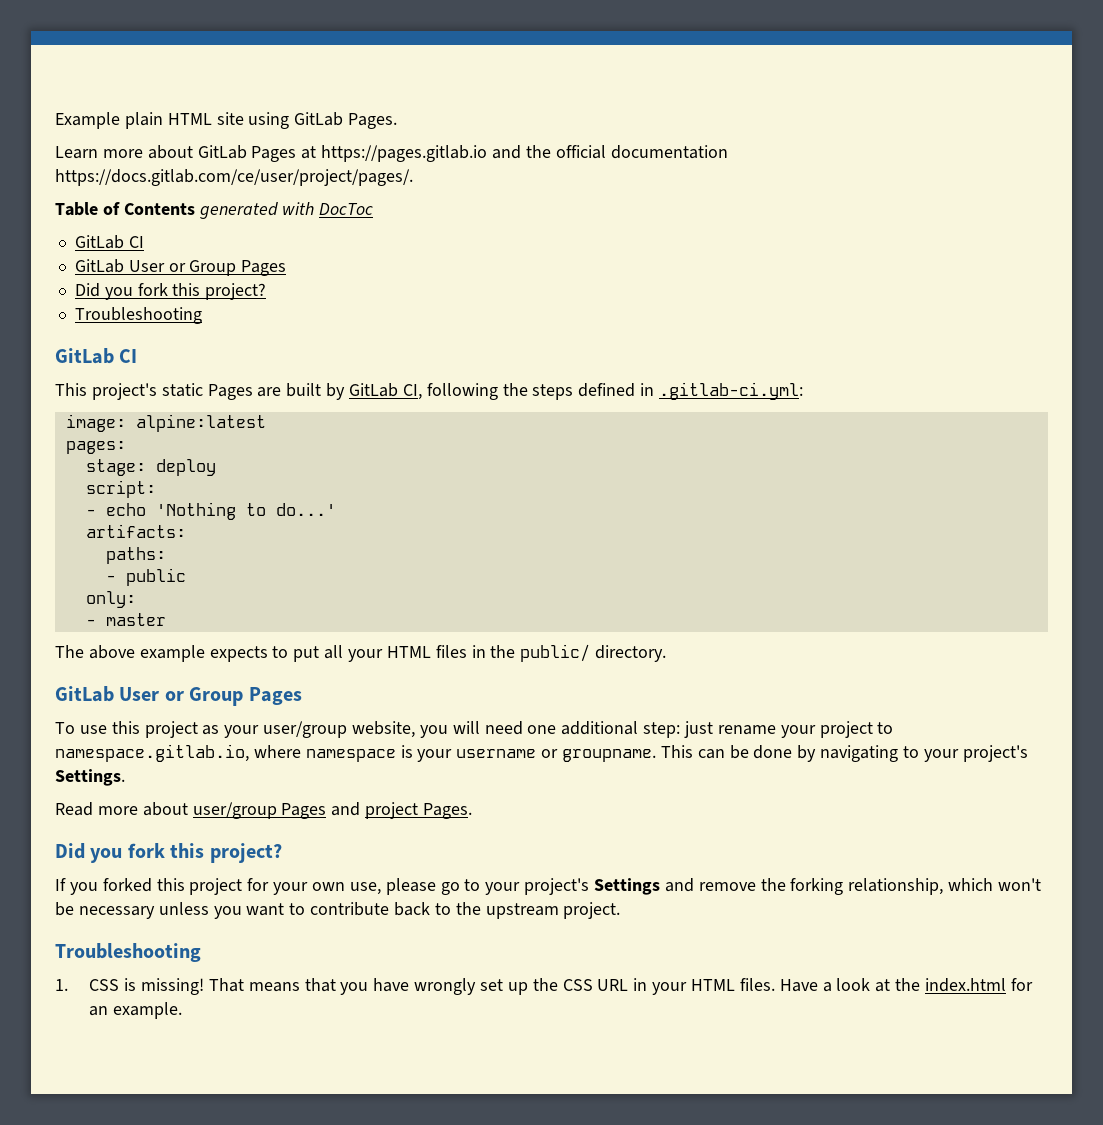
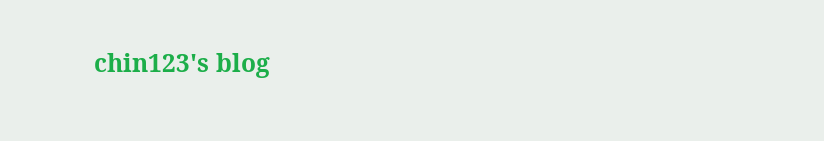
- Example plain HTML site using GitLab Pages.
- Learn more about GitLab Pages at https://pages.gitlab.io and the official documentation https://docs.gitlab.com/ce/user/project/pages/.
- Table of Contents generated with DocToc
- GitLab CI
- GitLab User or Group Pages
- Did you fork this project?
- Troubleshooting
- GitLab CI
- This project's static Pages are built by GitLab CI, following the steps defined in .gitlab-ci.yml:
- image: alpine:latest
- pages:
- stage: deploy
- script:
- - echo 'Nothing to do...'
- artifacts:
- paths:
- - public
- only:
- - master
- The above example expects to put all your HTML files in the public/ directory.
- GitLab User or Group Pages
- To use this project as your user/group website, you will need one additional step: just rename your project to namespace.gitlab.io, where namespace is your username or groupname. This can be done by navigating to your project's Settings.
- Read more about user/group Pages and project Pages.
- Did you fork this project?
- If you forked this project for your own use, please go to your project's Settings and remove the forking relationship, which won't be necessary unless you want to contribute back to the upstream project.
- Troubleshooting
- 1. CSS is missing! That means that you have wrongly set up the CSS URL in your HTML files. Have a look at the index.html for an example.
+ chin123's blog

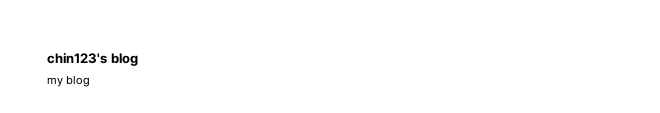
+ my blog

